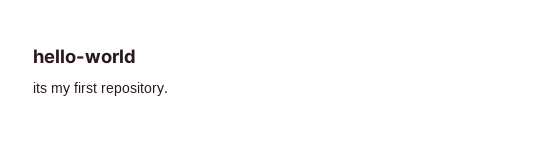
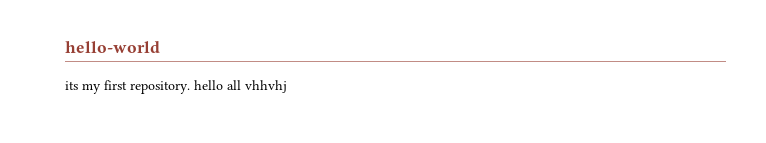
- its my first repository.
+ its my first repository. hello all vhhvhj

